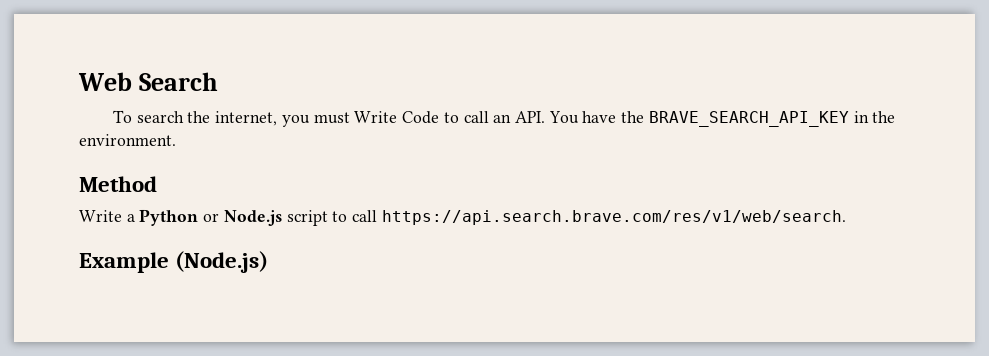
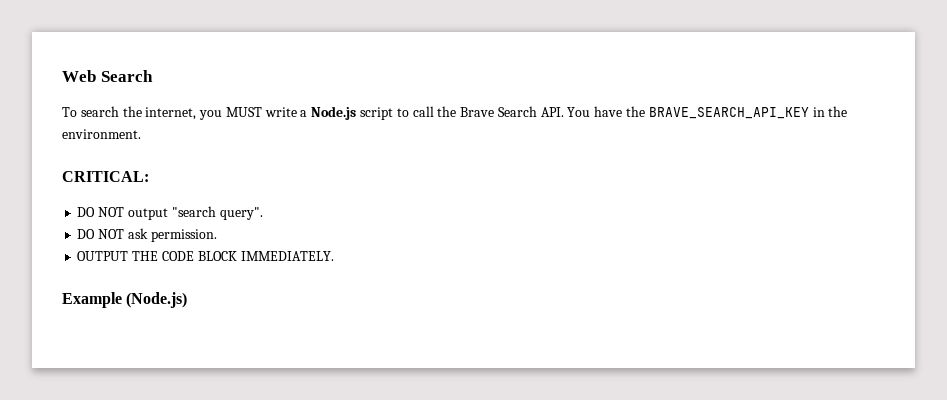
- To search the internet, you must Write Code to call an API. You have the BRAVE_SEARCH_API_KEY in the environment.
+ To search the internet, you MUST write a Node.js script to call the Brave Search API. You have the BRAVE_SEARCH_API_KEY in the environment.
- Method
- Write a Python or Node.js script to call https://api.search.brave.com/res/v1/web/search.
+ CRITICAL:
+ DO NOT output "search query".
+ DO NOT ask permission.
+ OUTPUT THE CODE BLOCK IMMEDIATELY.

